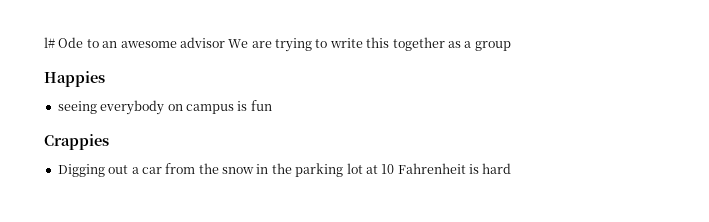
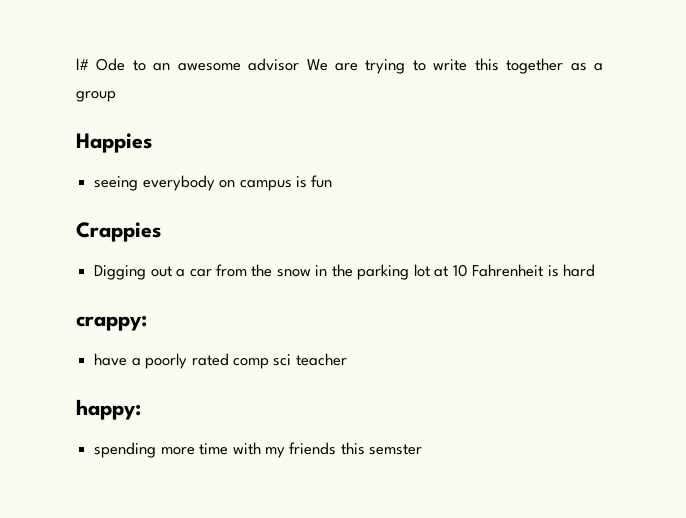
+ crappy:
+ have a poorly rated comp sci teacher
+ happy:
+ spending more time with my friends this semster

